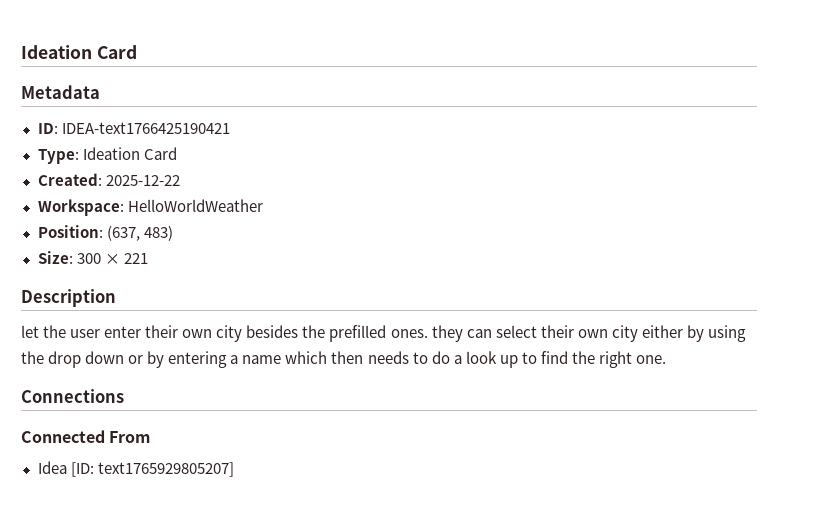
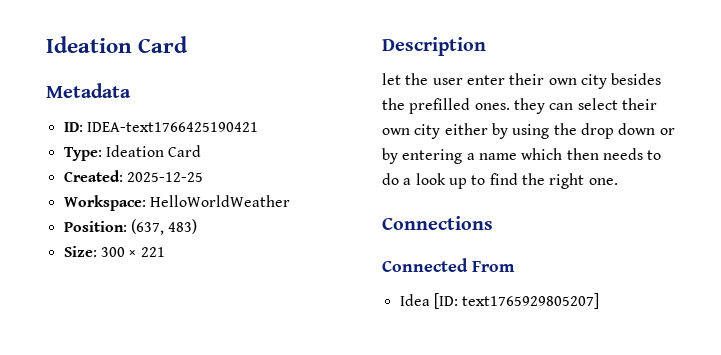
- Created: 2025-12-22
+ Created: 2025-12-25

